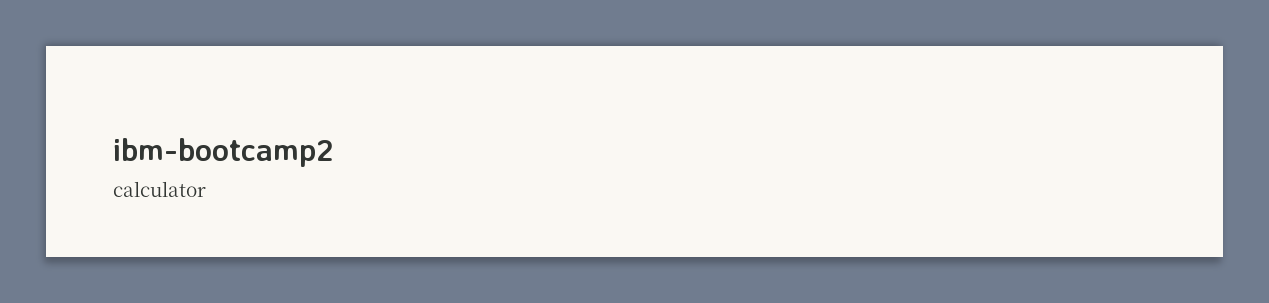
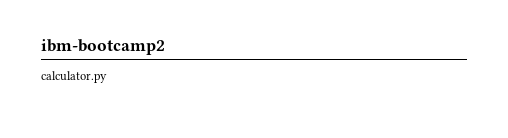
- calculator
+ calculator.py

